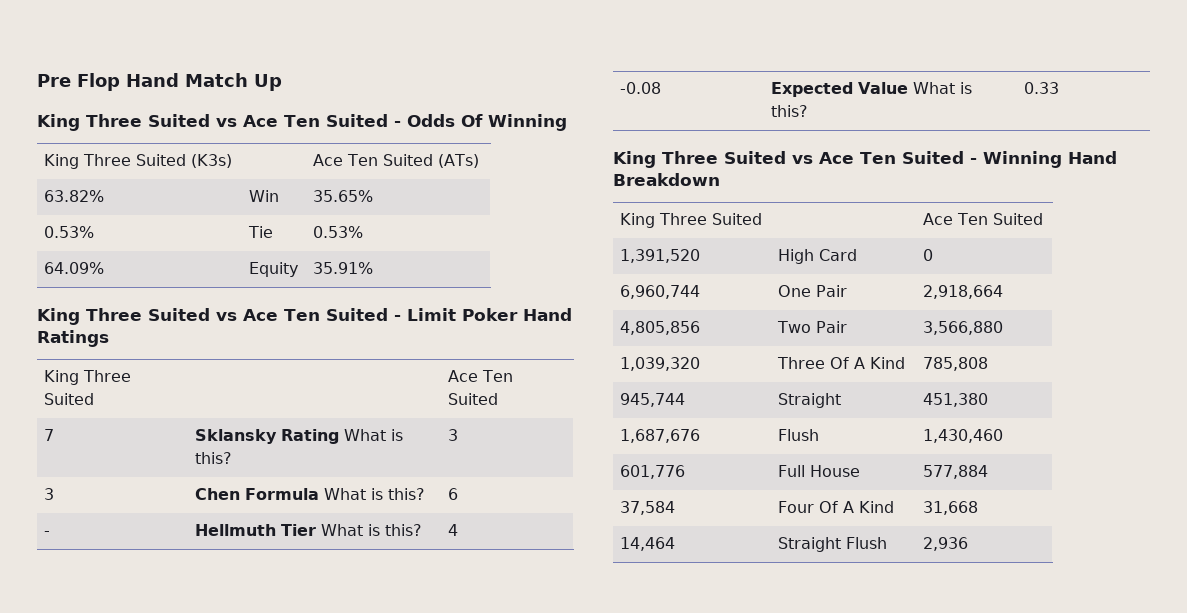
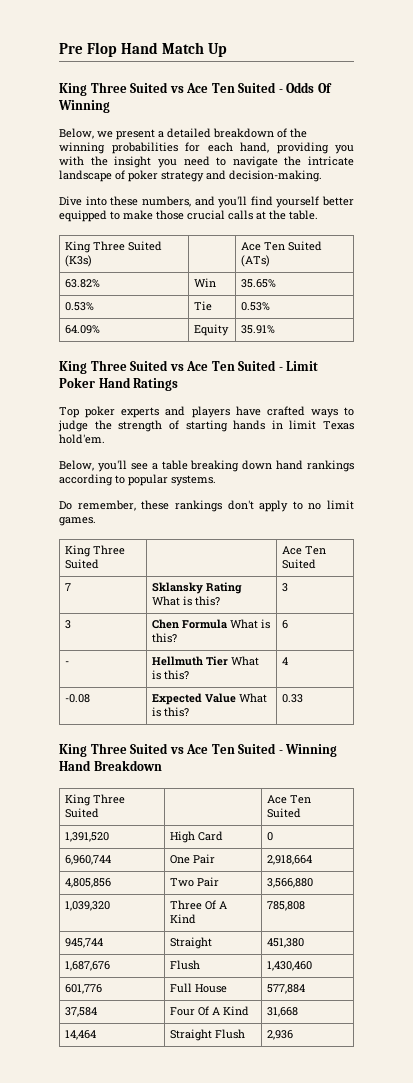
+ Below, we present a detailed breakdown of the winning probabilities for each hand, providing you with the insight you need to navigate the intricate landscape of poker strategy and decision-making.
+ Dive into these numbers, and you'll find yourself better equipped to make those crucial calls at the table.
+ Top poker experts and players have crafted ways to judge the strength of starting hands in limit Texas hold'em.
+ Below, you'll see a table breaking down hand rankings according to popular systems.
+ Do remember, these rankings don't apply to no limit games.

